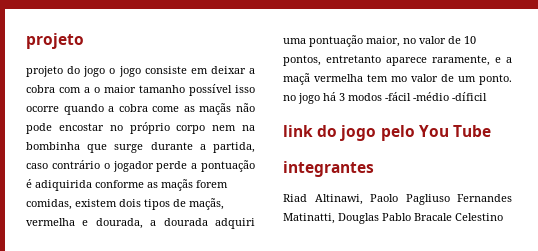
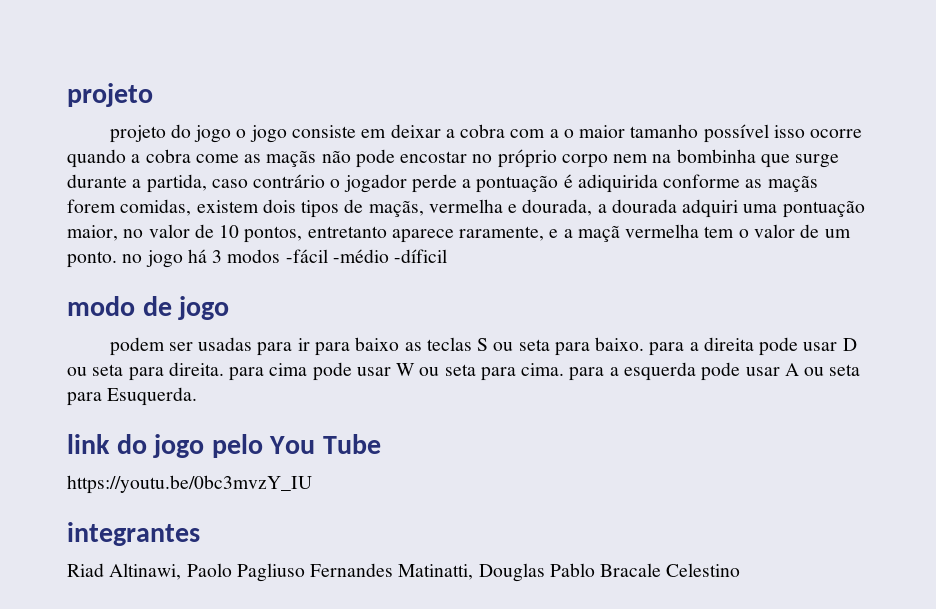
- projeto do jogo o jogo consiste em deixar a cobra com a o maior tamanho possível isso ocorre quando a cobra come as maçãs não pode encostar no próprio corpo nem na bombinha que surge durante a partida, caso contrário o jogador perde a pontuação é adiquirida conforme as maçãs forem comidas, existem dois tipos de maçãs, vermelha e dourada, a dourada adquiri uma pontuação maior, no valor de 10 pontos, entretanto aparece raramente, e a maçã vermelha tem mo valor de um ponto. no jogo há 3 modos -fácil -médio -díficil
+ projeto do jogo o jogo consiste em deixar a cobra com a o maior tamanho possível isso ocorre quando a cobra come as maçãs não pode encostar no próprio corpo nem na bombinha que surge durante a partida, caso contrário o jogador perde a pontuação é adiquirida conforme as maçãs forem comidas, existem dois tipos de maçãs, vermelha e dourada, a dourada adquiri uma pontuação maior, no valor de 10 pontos, entretanto aparece raramente, e a maçã vermelha tem o valor de um ponto. no jogo há 3 modos -fácil -médio -díficil
+ modo de jogo
+ podem ser usadas para ir para baixo as teclas S ou seta para baixo. para a direita pode usar D ou seta para direita. para cima pode usar W ou seta para cima. para a esquerda pode usar A ou seta para Esuquerda.
+ https://youtu.be/0bc3mvzY_IU

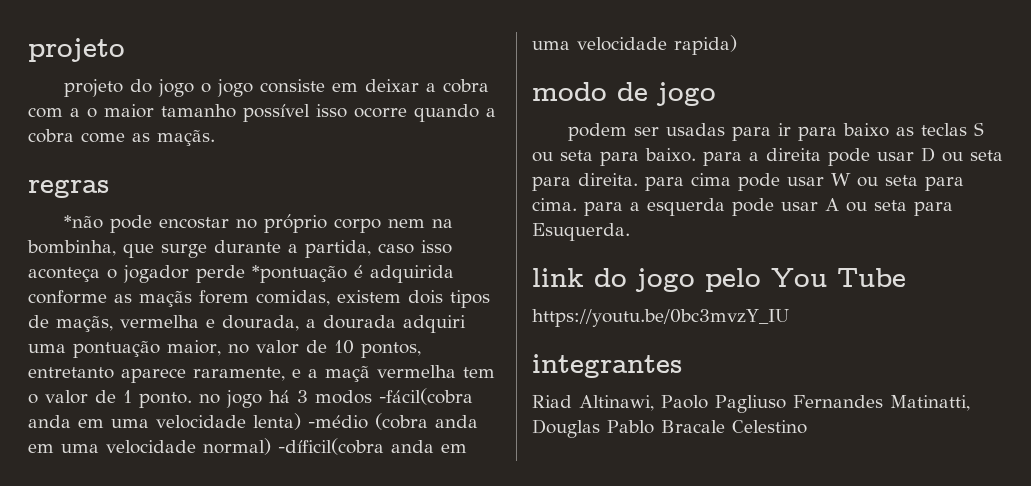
- projeto do jogo o jogo consiste em deixar a cobra com a o maior tamanho possível isso ocorre quando a cobra come as maçãs não pode encostar no próprio corpo nem na bombinha que surge durante a partida, caso contrário o jogador perde a pontuação é adiquirida conforme as maçãs forem comidas, existem dois tipos de maçãs, vermelha e dourada, a dourada adquiri uma pontuação maior, no valor de 10 pontos, entretanto aparece raramente, e a maçã vermelha tem o valor de um ponto. no jogo há 3 modos -fácil -médio -díficil
+ projeto do jogo o jogo consiste em deixar a cobra com a o maior tamanho possível isso ocorre quando a cobra come as maçãs.
+ regras
+ *não pode encostar no próprio corpo nem na bombinha, que surge durante a partida, caso isso aconteça o jogador perde *pontuação é adquirida conforme as maçãs forem comidas, existem dois tipos de maçãs, vermelha e dourada, a dourada adquiri uma pontuação maior, no valor de 10 pontos, entretanto aparece raramente, e a maçã vermelha tem o valor de 1 ponto. no jogo há 3 modos -fácil(cobra anda em uma velocidade lenta) -médio (cobra anda em uma velocidade normal) -díficil(cobra anda em uma velocidade rapida)

